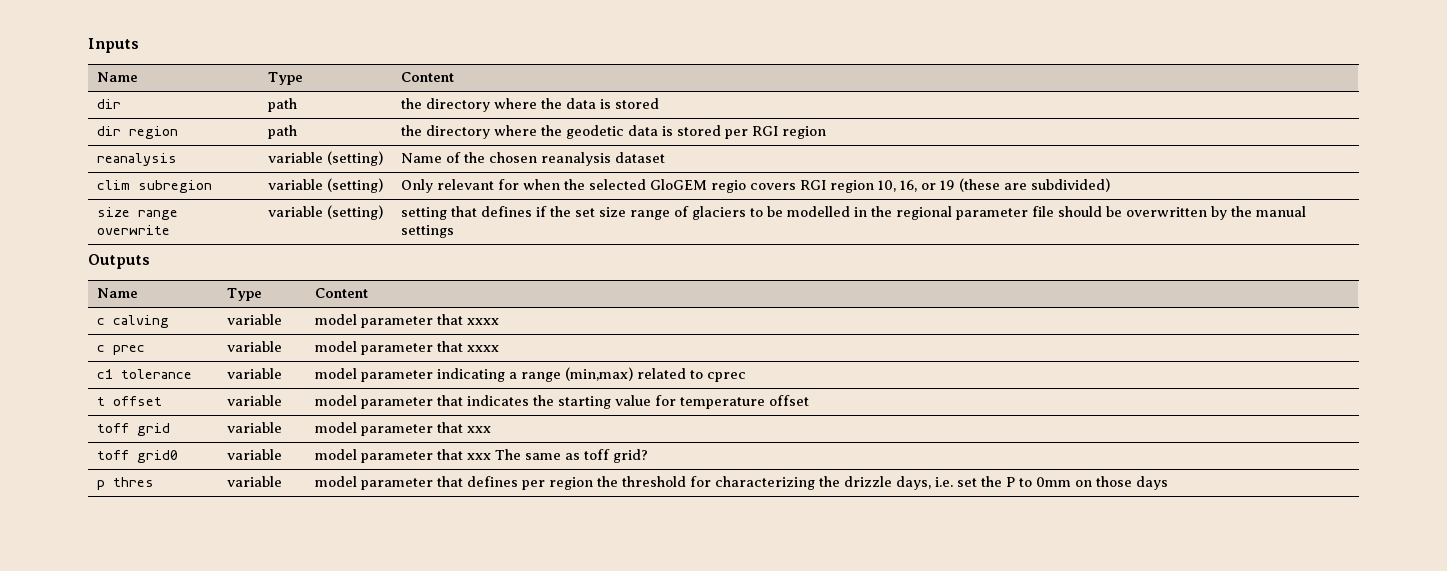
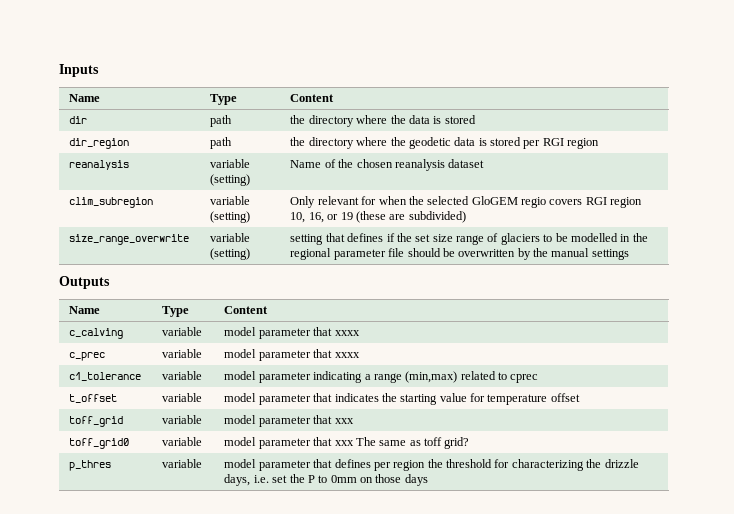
- dir region | path | the directory where the geodetic data is stored per RGI region
+ dir_region | path | the directory where the geodetic data is stored per RGI region
- clim subregion | variable (setting) | Only relevant for when the selected GloGEM regio covers RGI region 10, 16, or 19 (these are subdivided)
+ clim_subregion | variable (setting) | Only relevant for when the selected GloGEM regio covers RGI region 10, 16, or 19 (these are subdivided)
- size range overwrite | variable (setting) | setting that defines if the set size range of glaciers to be modelled in the regional parameter file should be overwritten by the manual settings
+ size_range_overwrite | variable (setting) | setting that defines if the set size range of glaciers to be modelled in the regional parameter file should be overwritten by the manual settings
- c calving | variable | model parameter that xxxx
- c prec | variable | model parameter that xxxx
- c1 tolerance | variable | model parameter indicating a range (min,max) related to cprec
+ c_calving | variable | model parameter that xxxx
+ c_prec | variable | model parameter that xxxx
+ c1_tolerance | variable | model parameter indicating a range (min,max) related to cprec
- t offset | variable | model parameter that indicates the starting value for temperature offset
+ t_offset | variable | model parameter that indicates the starting value for temperature offset
- toff grid | variable | model parameter that xxx
+ toff_grid | variable | model parameter that xxx
- toff grid0 | variable | model parameter that xxx The same as toff grid?
+ toff_grid0 | variable | model parameter that xxx The same as toff grid?
- p thres | variable | model parameter that defines per region the threshold for characterizing the drizzle days, i.e. set the P to 0mm on those days
+ p_thres | variable | model parameter that defines per region the threshold for characterizing the drizzle days, i.e. set the P to 0mm on those days

